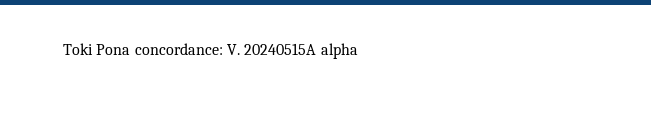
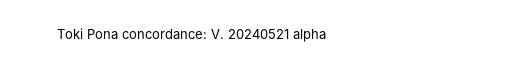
- Toki Pona concordance: V. 20240515A alpha
+ Toki Pona concordance: V. 20240521 alpha

